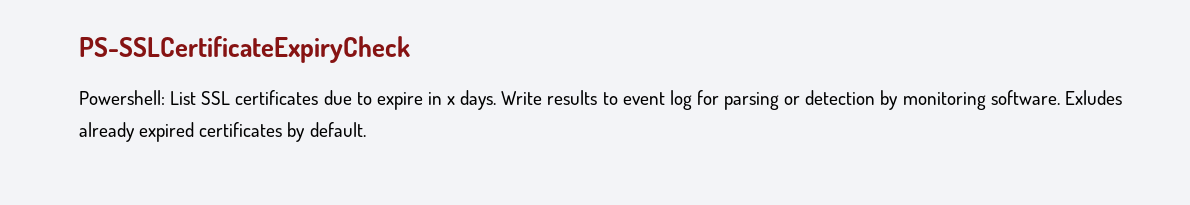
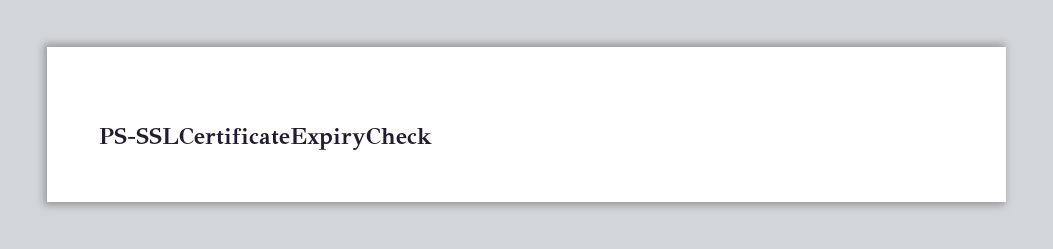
- Powershell: List SSL certificates due to expire in x days. Write results to event log for parsing or detection by monitoring software. Exludes already expired certificates by default.

